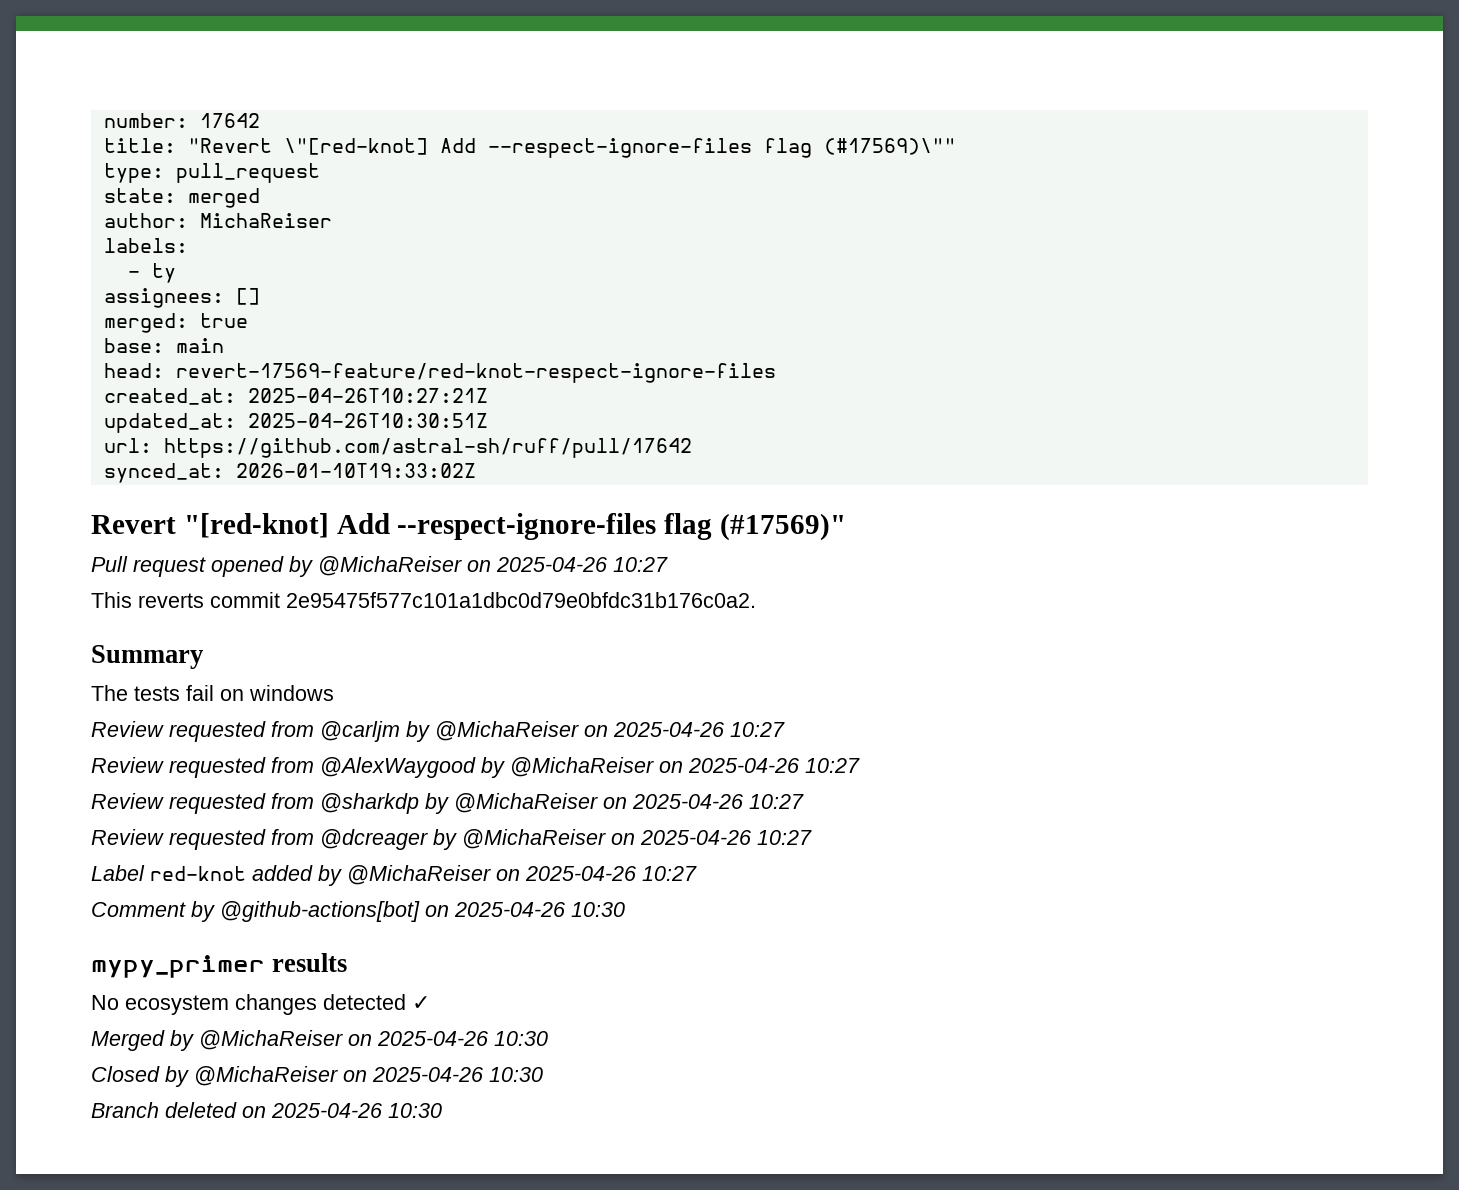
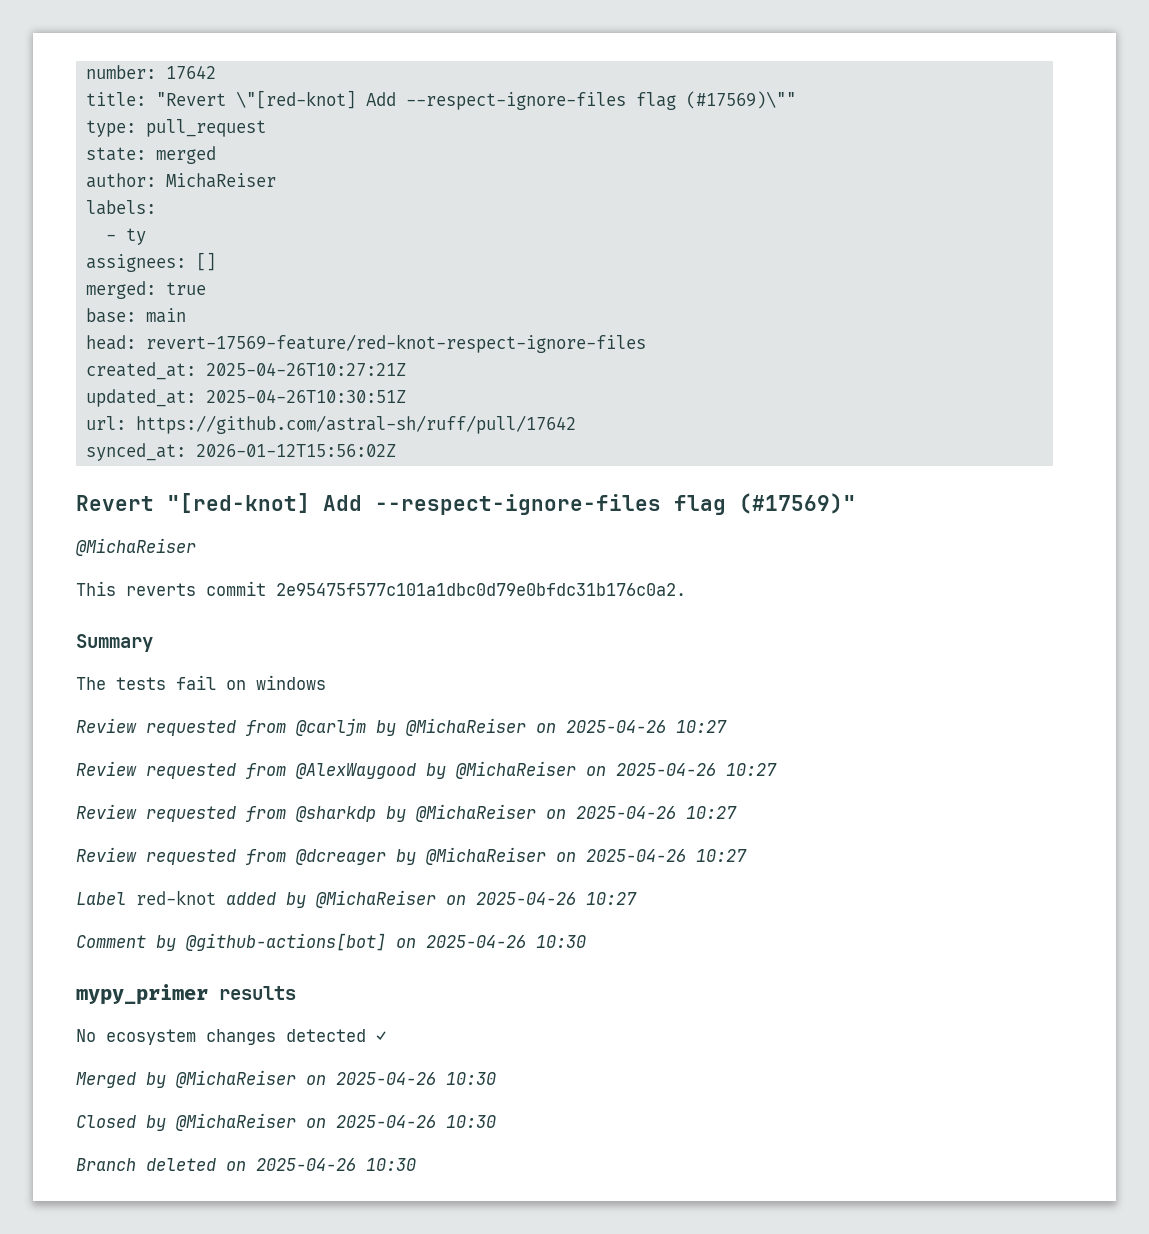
- synced_at: 2026-01-10T19:33:02Z
+ synced_at: 2026-01-12T15:56:02Z
  Revert "[red-knot] Add --respect-ignore-files flag (#17569)"
- Pull request opened by @MichaReiser on 2025-04-26 10:27
+ @MichaReiser

